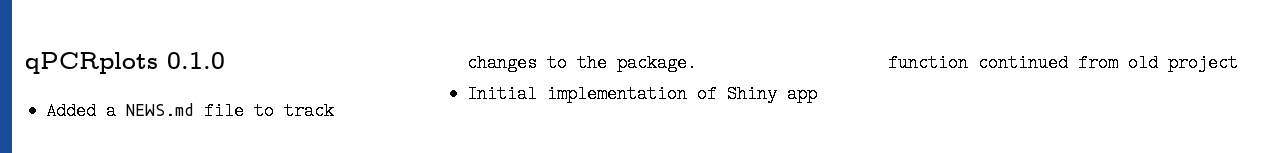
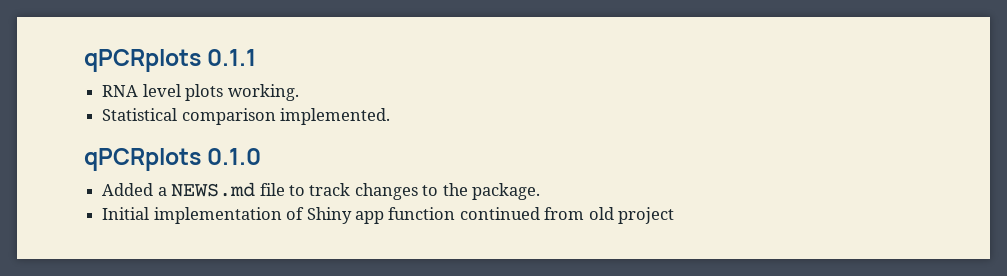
+ qPCRplots 0.1.1
+ RNA level plots working.
+ Statistical comparison implemented.

